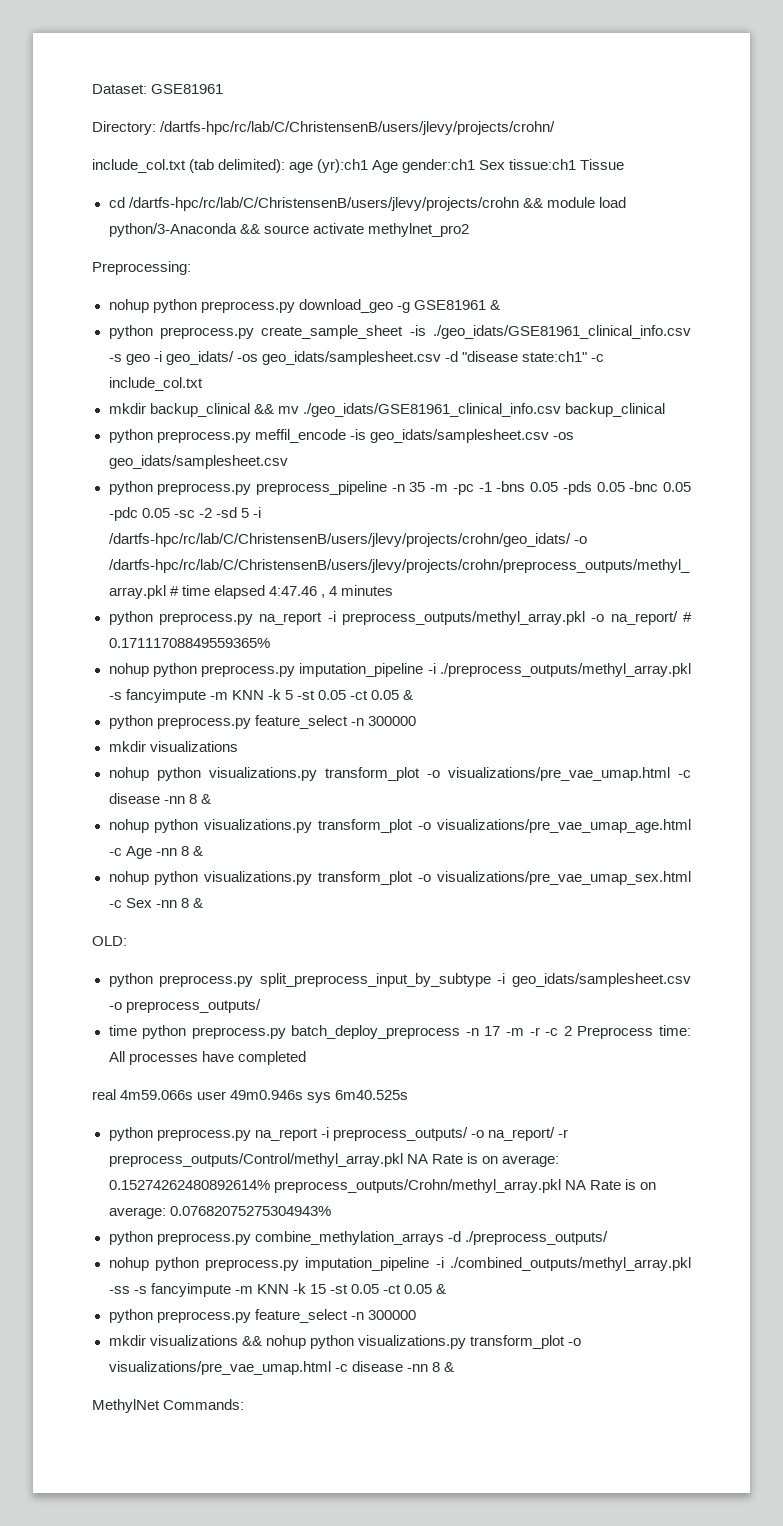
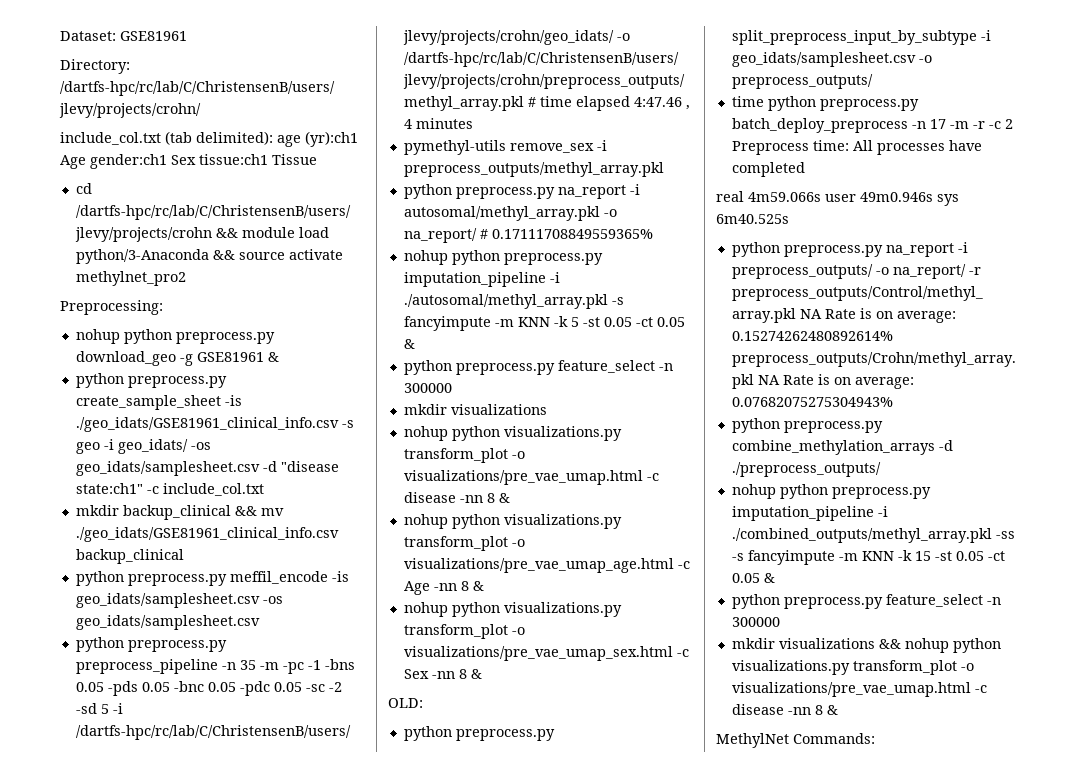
- python preprocess.py na_report -i preprocess_outputs/methyl_array.pkl -o na_report/ # 0.17111708849559365%
+ pymethyl-utils remove_sex -i preprocess_outputs/methyl_array.pkl
+ python preprocess.py na_report -i autosomal/methyl_array.pkl -o na_report/ # 0.17111708849559365%
- nohup python preprocess.py imputation_pipeline -i ./preprocess_outputs/methyl_array.pkl -s fancyimpute -m KNN -k 5 -st 0.05 -ct 0.05 &
+ nohup python preprocess.py imputation_pipeline -i ./autosomal/methyl_array.pkl -s fancyimpute -m KNN -k 5 -st 0.05 -ct 0.05 &

